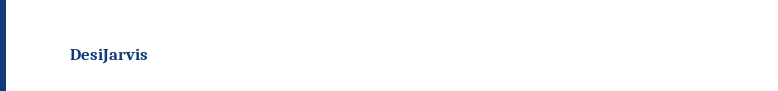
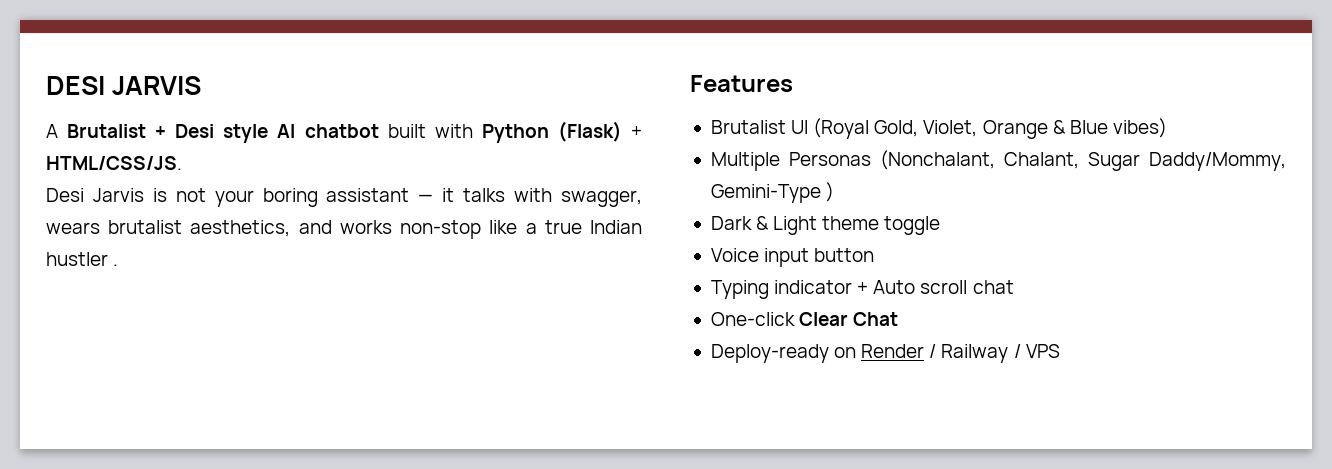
- DesiJarvis
+ DESI JARVIS
+ A Brutalist + Desi style AI chatbot built with Python (Flask) + HTML/CSS/JS.
+ Desi Jarvis is not your boring assistant — it talks with swagger, wears brutalist aesthetics, and works non-stop like a true Indian hustler .
+ Features
+ Brutalist UI (Royal Gold, Violet, Orange & Blue vibes)
+ Multiple Personas (Nonchalant, Chalant, Sugar Daddy/Mommy, Gemini-Type )
+ Dark & Light theme toggle
+ Voice input button
+ Typing indicator + Auto scroll chat
+ One-click Clear Chat
+ Deploy-ready on Render / Railway / VPS

